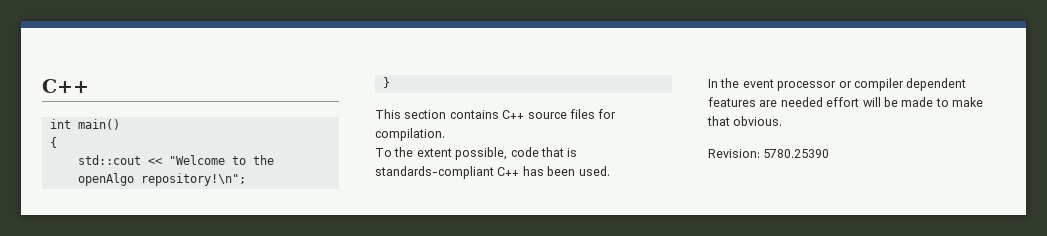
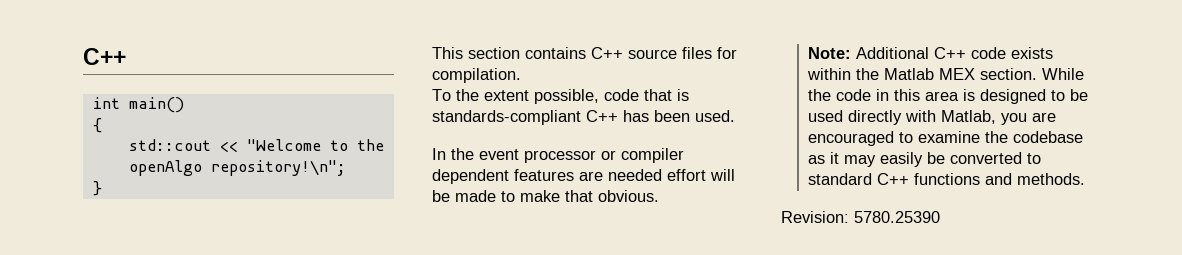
+ Note: Additional C++ code exists within the Matlab MEX section. While the code in this area is designed to be used directly with Matlab, you are encouraged to examine the codebase as it may easily be converted to standard C++ functions and methods.

